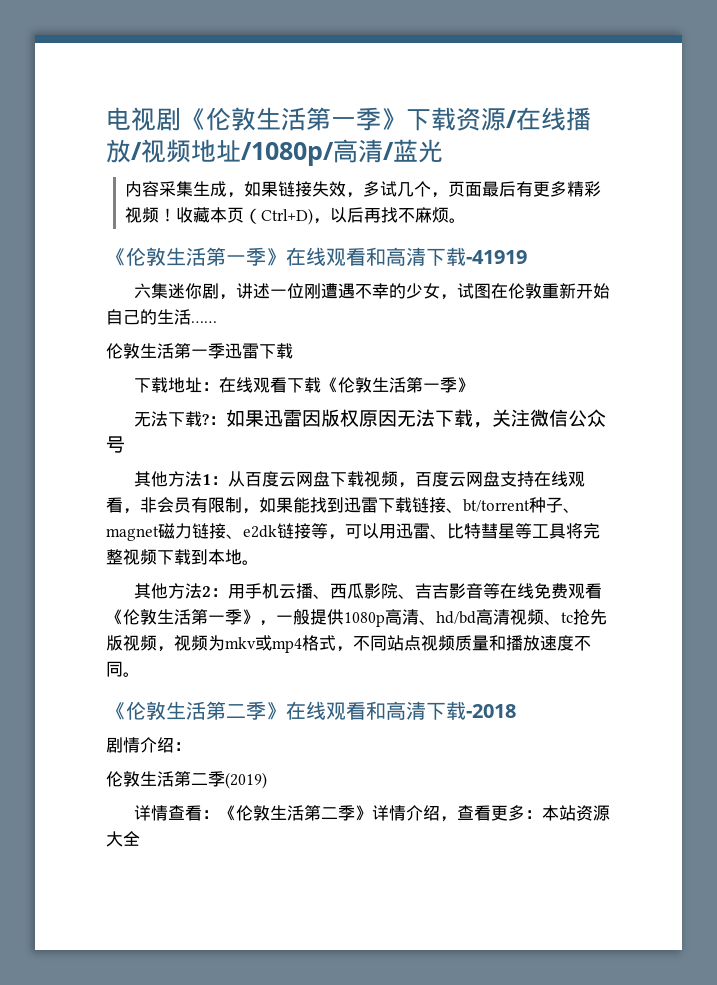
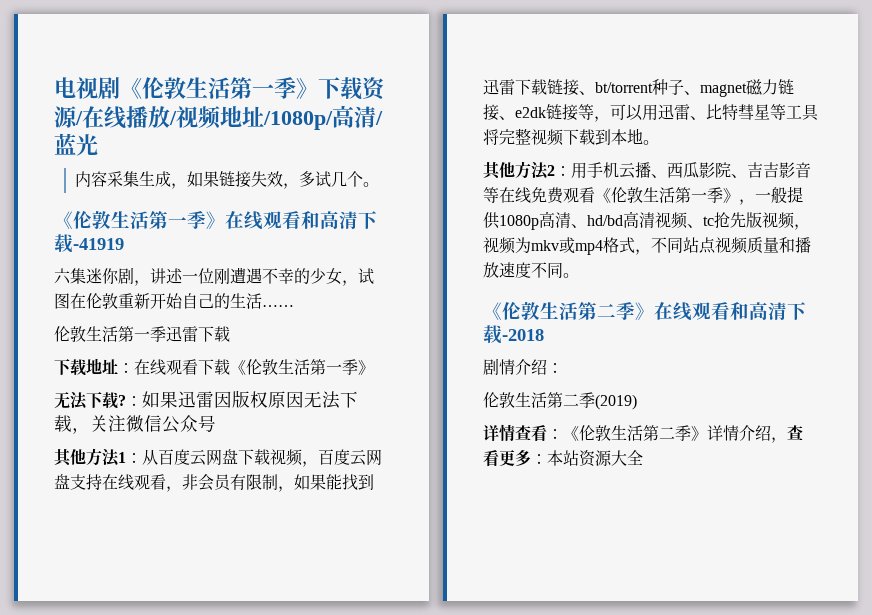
- 内容采集生成，如果链接失效，多试几个，页面最后有更多精彩视频！收藏本页（Ctrl+D)，以后再找不麻烦。
+ 内容采集生成，如果链接失效，多试几个。

